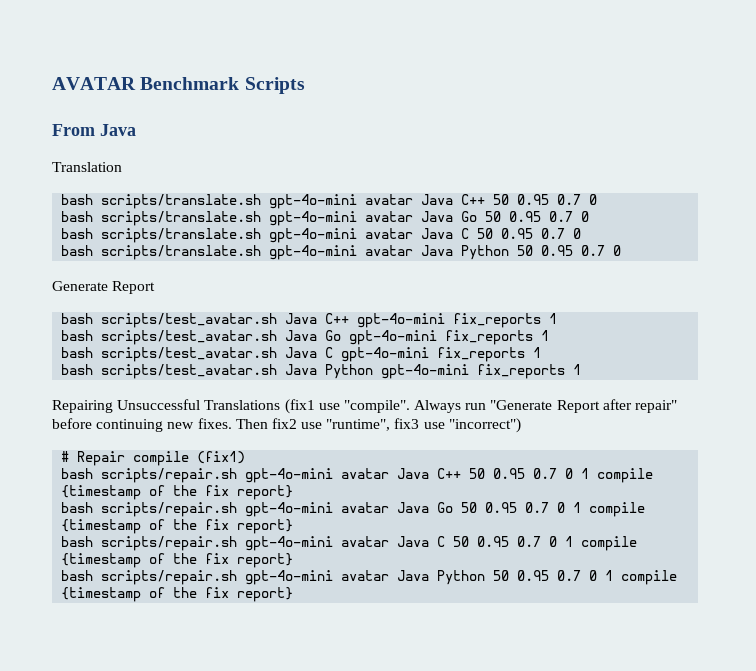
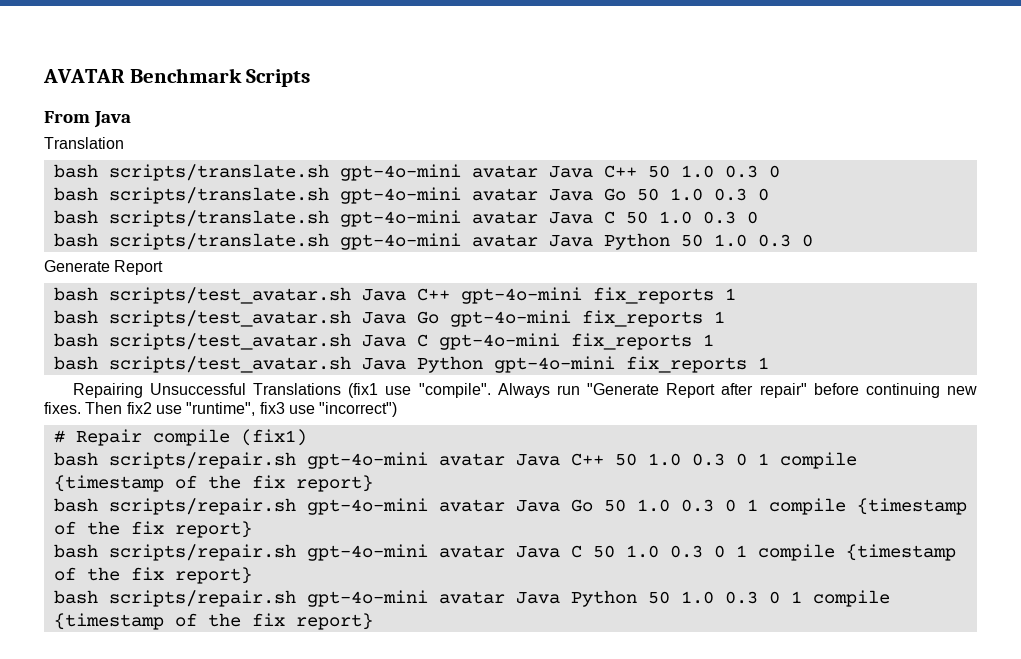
- bash scripts/translate.sh gpt-4o-mini avatar Java C++ 50 0.95 0.7 0
+ bash scripts/translate.sh gpt-4o-mini avatar Java C++ 50 1.0 0.3 0
- bash scripts/translate.sh gpt-4o-mini avatar Java Go 50 0.95 0.7 0
+ bash scripts/translate.sh gpt-4o-mini avatar Java Go 50 1.0 0.3 0
- bash scripts/translate.sh gpt-4o-mini avatar Java C 50 0.95 0.7 0
+ bash scripts/translate.sh gpt-4o-mini avatar Java C 50 1.0 0.3 0
- bash scripts/translate.sh gpt-4o-mini avatar Java Python 50 0.95 0.7 0
+ bash scripts/translate.sh gpt-4o-mini avatar Java Python 50 1.0 0.3 0
- bash scripts/repair.sh gpt-4o-mini avatar Java C++ 50 0.95 0.7 0 1 compile {timestamp of the fix report}
+ bash scripts/repair.sh gpt-4o-mini avatar Java C++ 50 1.0 0.3 0 1 compile {timestamp of the fix report}
- bash scripts/repair.sh gpt-4o-mini avatar Java Go 50 0.95 0.7 0 1 compile {timestamp of the fix report}
+ bash scripts/repair.sh gpt-4o-mini avatar Java Go 50 1.0 0.3 0 1 compile {timestamp of the fix report}
- bash scripts/repair.sh gpt-4o-mini avatar Java C 50 0.95 0.7 0 1 compile {timestamp of the fix report}
+ bash scripts/repair.sh gpt-4o-mini avatar Java C 50 1.0 0.3 0 1 compile {timestamp of the fix report}
- bash scripts/repair.sh gpt-4o-mini avatar Java Python 50 0.95 0.7 0 1 compile {timestamp of the fix report}
+ bash scripts/repair.sh gpt-4o-mini avatar Java Python 50 1.0 0.3 0 1 compile {timestamp of the fix report}

